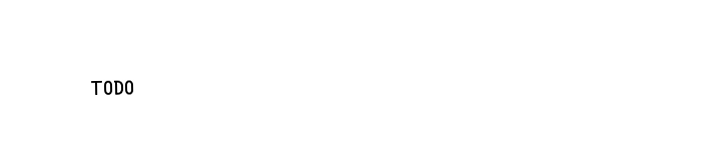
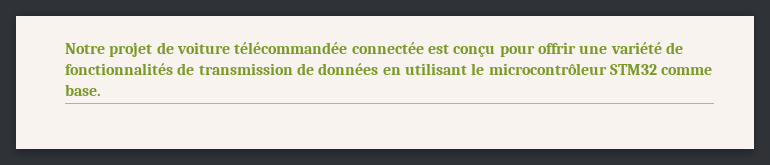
- TODO
+ Notre projet de voiture télécommandée connectée est conçu pour offrir une variété de fonctionnalités de transmission de données en utilisant le microcontrôleur STM32 comme base.

